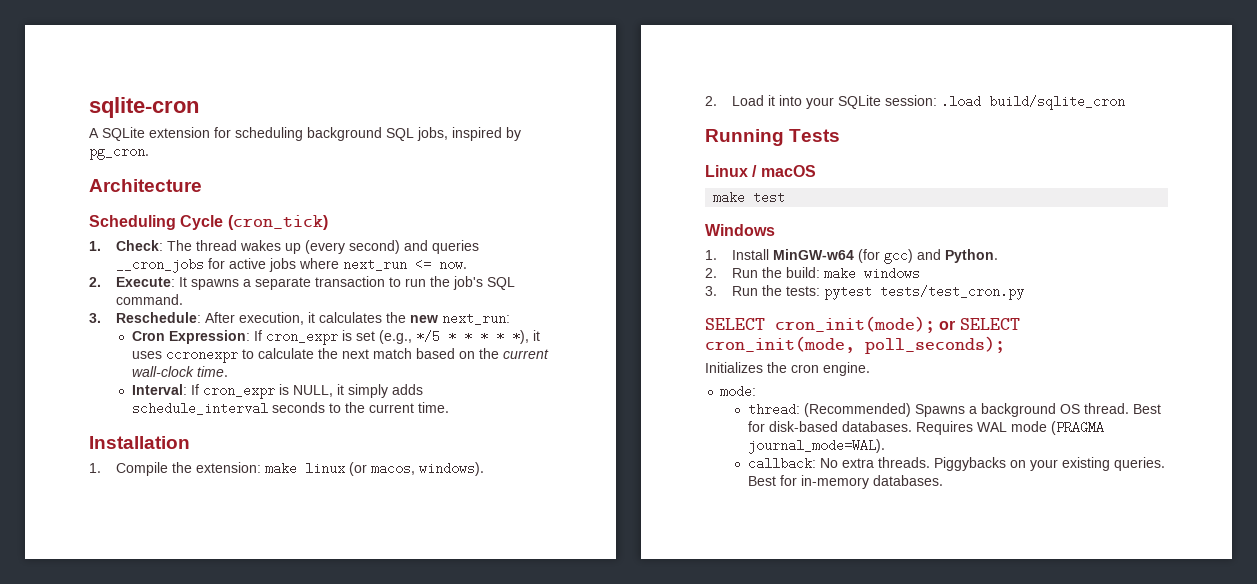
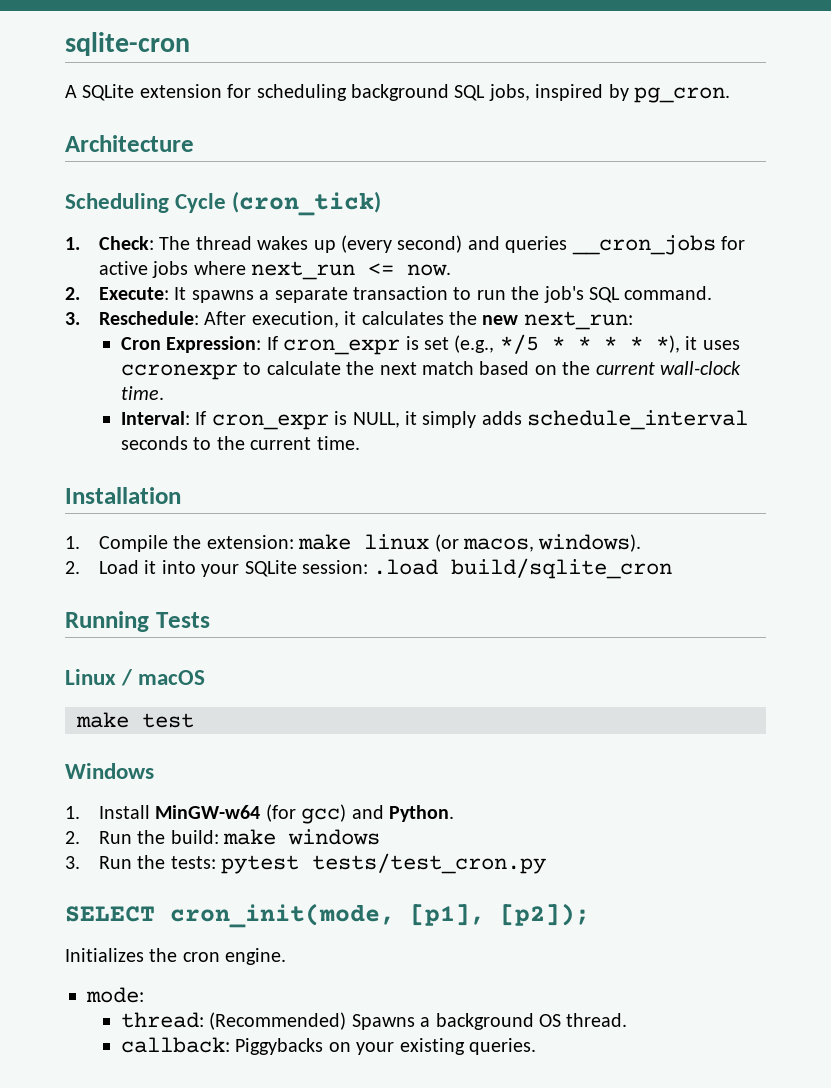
- SELECT cron_init(mode); or SELECT cron_init(mode, poll_seconds);
+ SELECT cron_init(mode, [p1], [p2]);
- thread: (Recommended) Spawns a background OS thread. Best for disk-based databases. Requires WAL mode (PRAGMA journal_mode=WAL).
- callback: No extra threads. Piggybacks on your existing queries. Best for in-memory databases.
+ thread: (Recommended) Spawns a background OS thread.
+ callback: Piggybacks on your existing queries.

